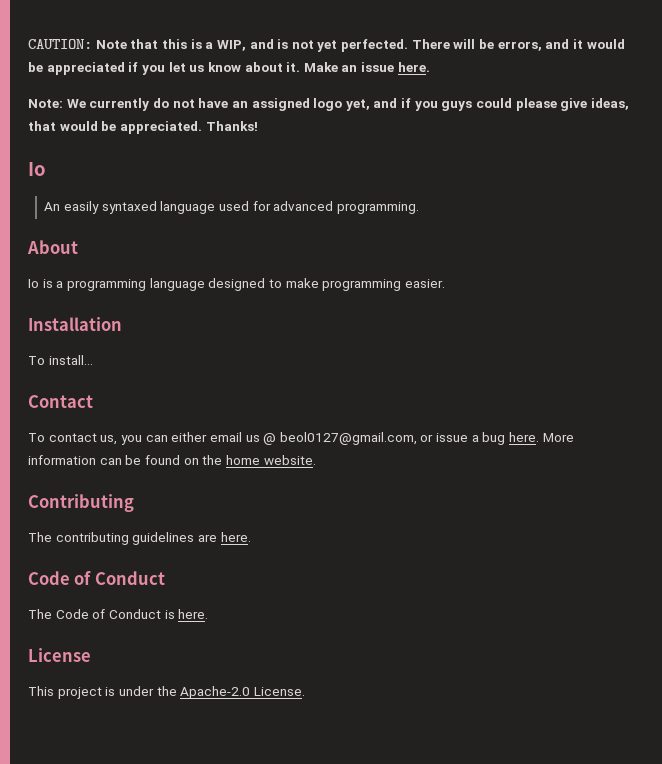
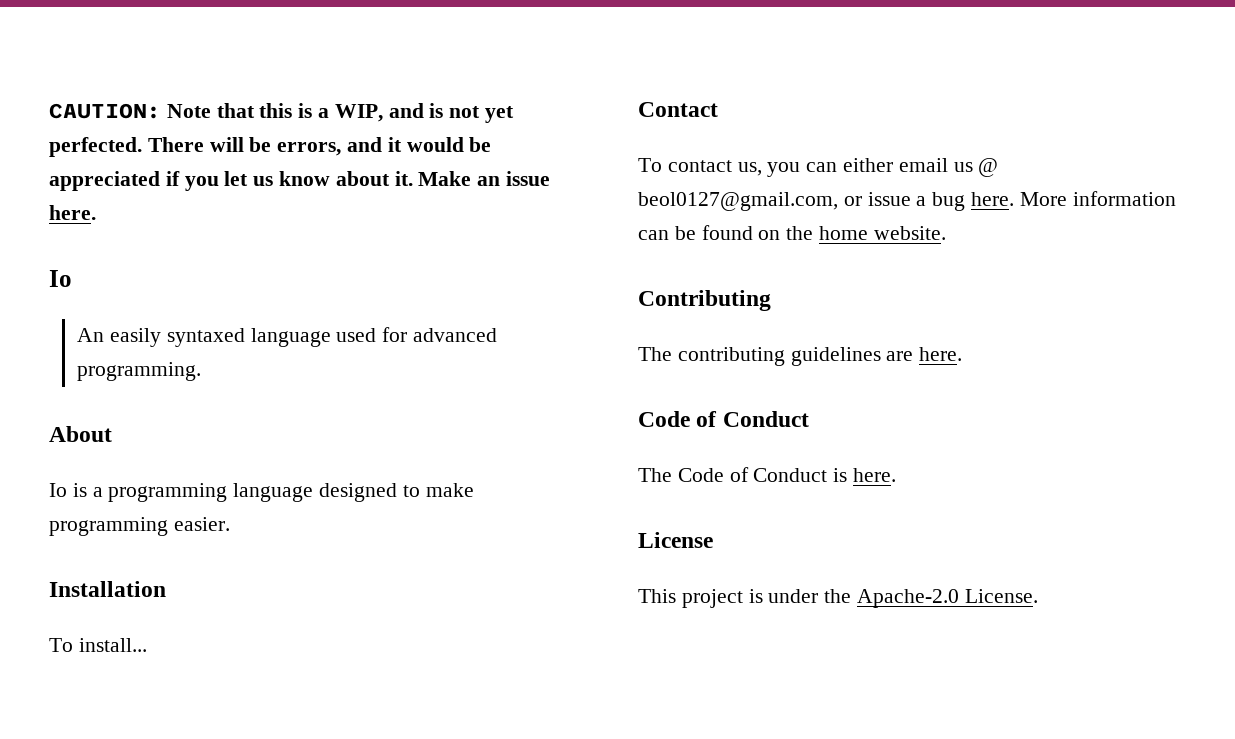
- Note: We currently do not have an assigned logo yet, and if you guys could please give ideas, that would be appreciated. Thanks!

